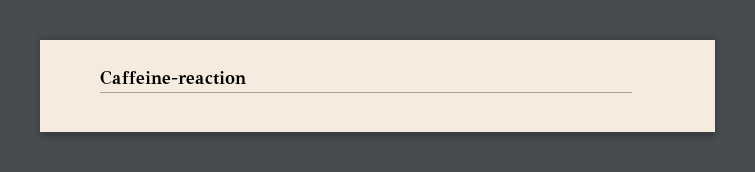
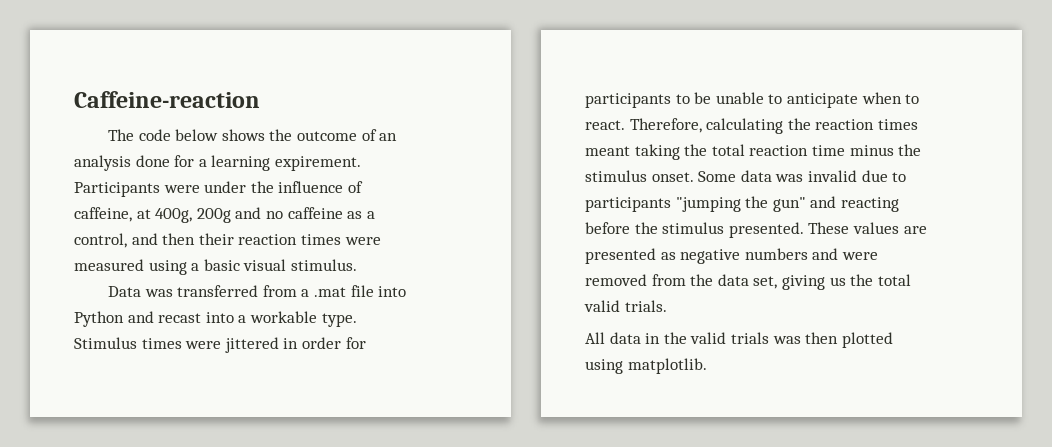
+ The code below shows the outcome of an analysis done for a learning expirement. Participants were under the influence of caffeine, at 400g, 200g and no caffeine as a control, and then their reaction times were measured using a basic visual stimulus.
+ Data was transferred from a .mat file into Python and recast into a workable type. Stimulus times were jittered in order for participants to be unable to anticipate when to react. Therefore, calculating the reaction times meant taking the total reaction time minus the stimulus onset. Some data was invalid due to participants "jumping the gun" and reacting before the stimulus presented. These values are presented as negative numbers and were removed from the data set, giving us the total valid trials.
+ All data in the valid trials was then plotted using matplotlib.

